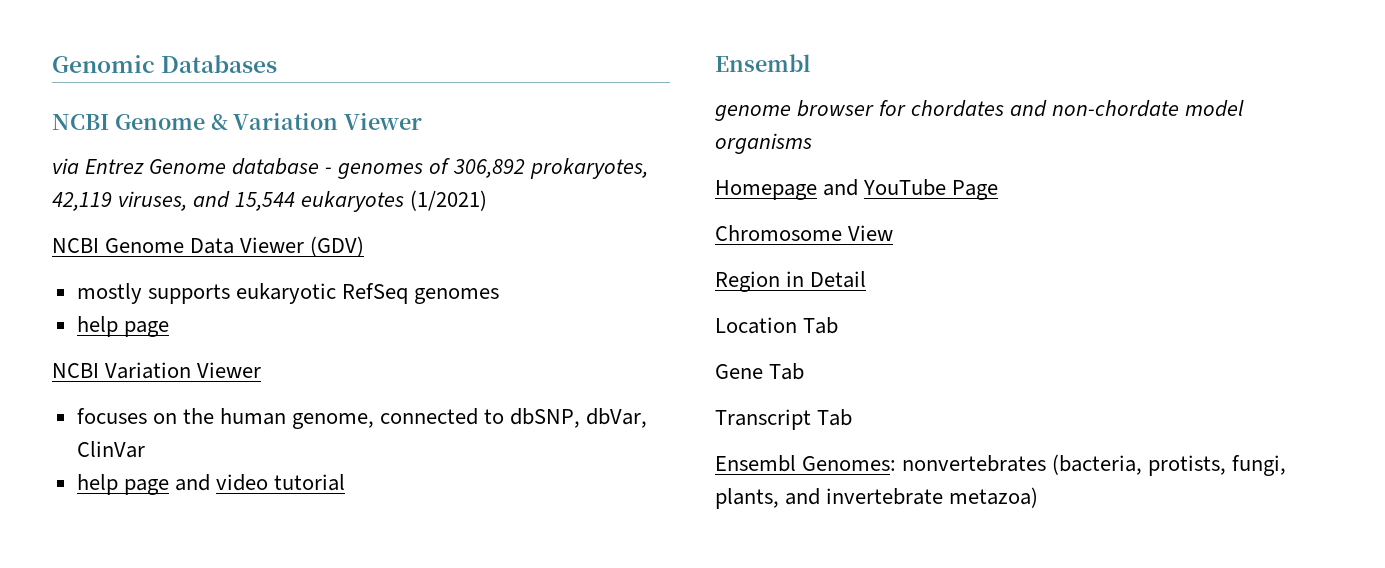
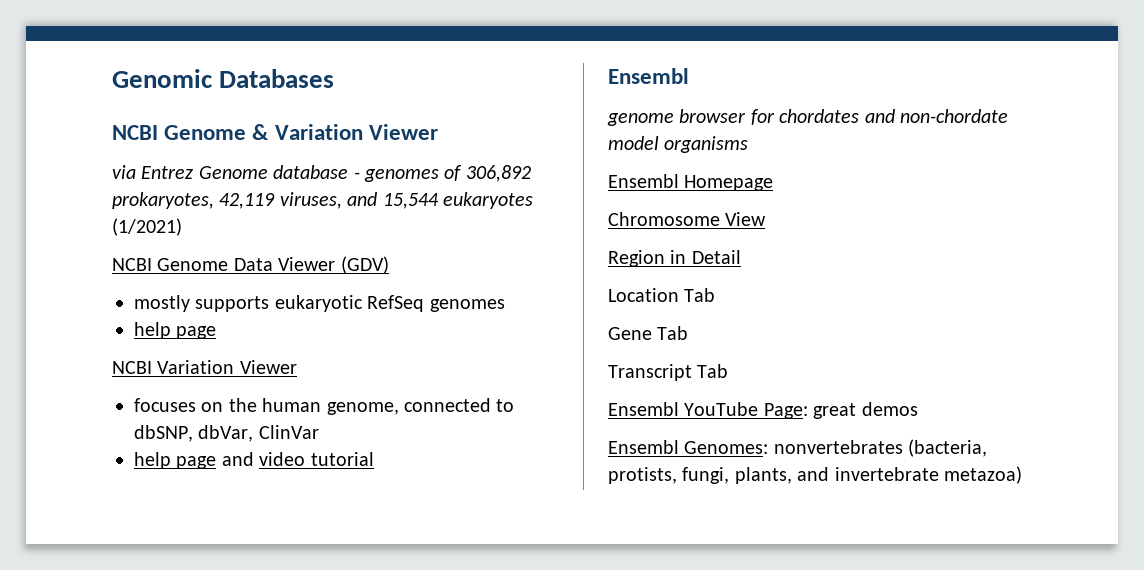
- Homepage and YouTube Page
+ Ensembl Homepage
+ Ensembl YouTube Page: great demos

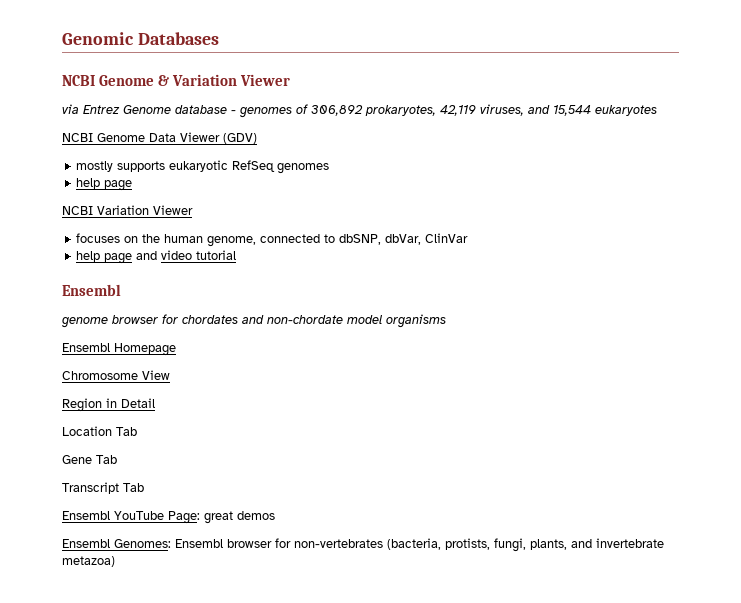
- via Entrez Genome database - genomes of 306,892 prokaryotes, 42,119 viruses, and 15,544 eukaryotes (1/2021)
+ via Entrez Genome database - genomes of 306,892 prokaryotes, 42,119 viruses, and 15,544 eukaryotes
- Ensembl Genomes: nonvertebrates (bacteria, protists, fungi, plants, and invertebrate metazoa)
+ Ensembl Genomes: Ensembl browser for non-vertebrates (bacteria, protists, fungi, plants, and invertebrate metazoa)

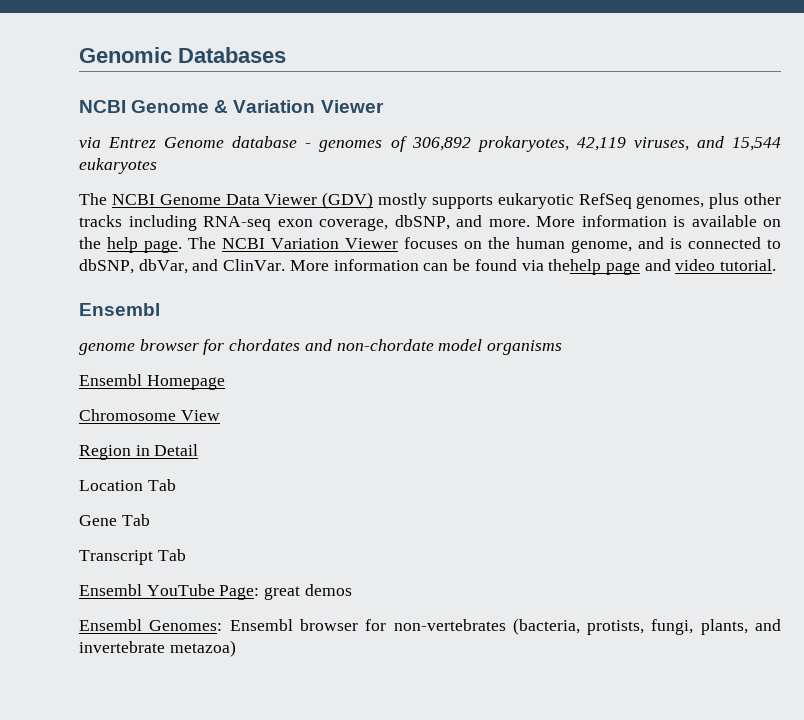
- NCBI Genome Data Viewer (GDV)
- mostly supports eukaryotic RefSeq genomes
- help page
- NCBI Variation Viewer
- focuses on the human genome, connected to dbSNP, dbVar, ClinVar
- help page and video tutorial
+ The NCBI Genome Data Viewer (GDV) mostly supports eukaryotic RefSeq genomes, plus other tracks including RNA-seq exon coverage, dbSNP, and more. More information is available on the help page. The NCBI Variation Viewer focuses on the human genome, and is connected to dbSNP, dbVar, and ClinVar. More information can be found via thehelp page and video tutorial.

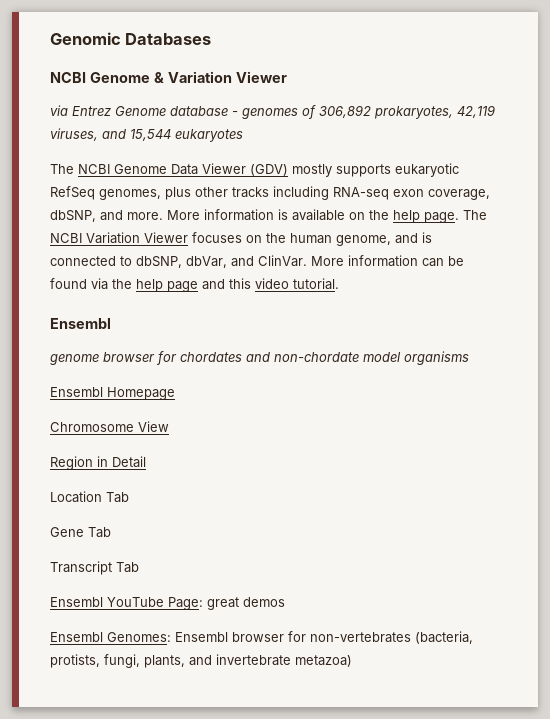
- More information can be found via thehelp page and video tutorial.
+ More information can be found via the help page and this video tutorial.

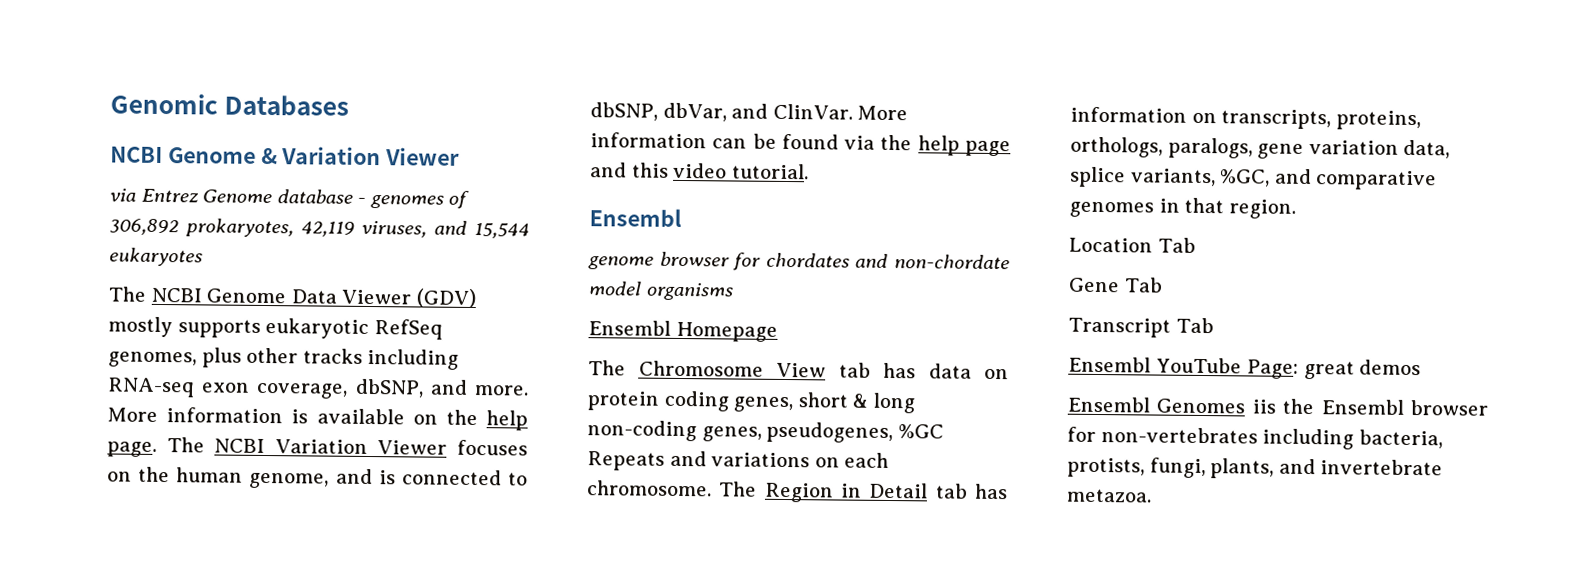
- Chromosome View
- Region in Detail
+ The Chromosome View tab has data on protein coding genes, short & long non-coding genes, pseudogenes, %GC Repeats and variations on each chromosome. The Region in Detail tab has information on transcripts, proteins, orthologs, paralogs, gene variation data, splice variants, %GC, and comparative genomes in that region.
- Ensembl Genomes: Ensembl browser for non-vertebrates (bacteria, protists, fungi, plants, and invertebrate metazoa)
+ Ensembl Genomes iis the Ensembl browser for non-vertebrates including bacteria, protists, fungi, plants, and invertebrate metazoa.

